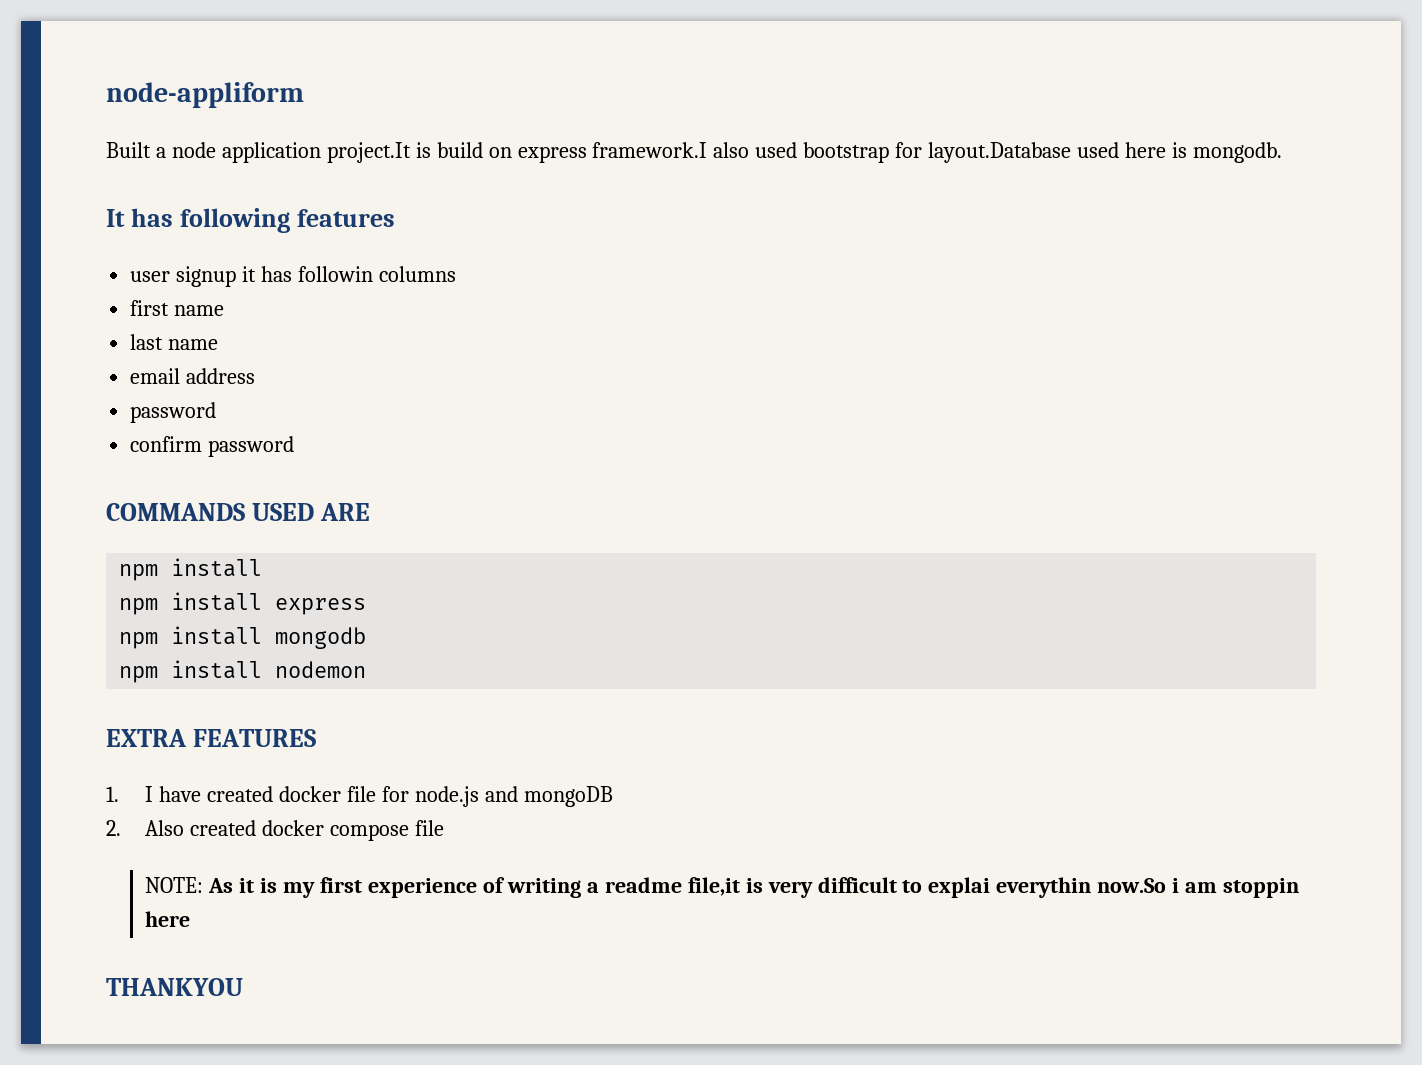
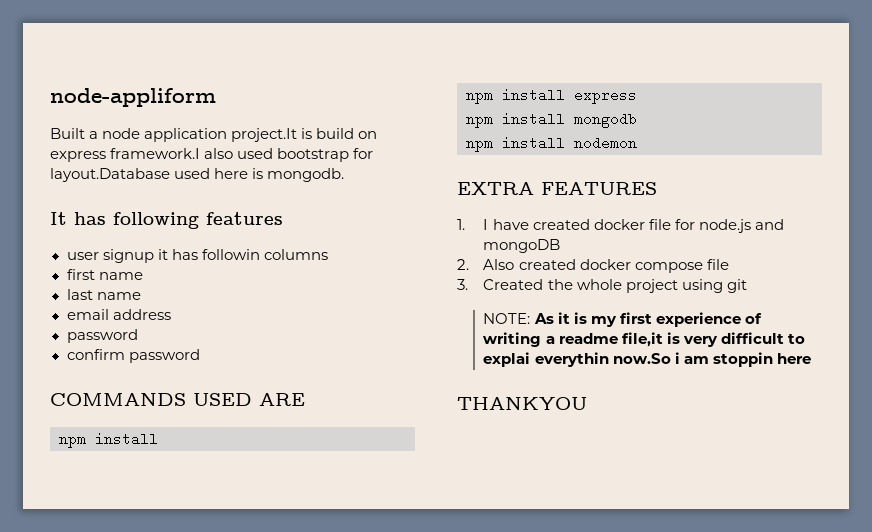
+ 3. Created the whole project using git

